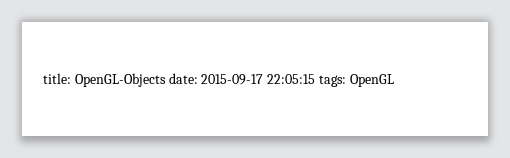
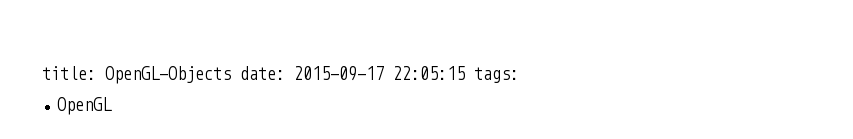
- title: OpenGL-Objects date: 2015-09-17 22:05:15 tags: OpenGL
+ title: OpenGL-Objects date: 2015-09-17 22:05:15 tags:
+ OpenGL

